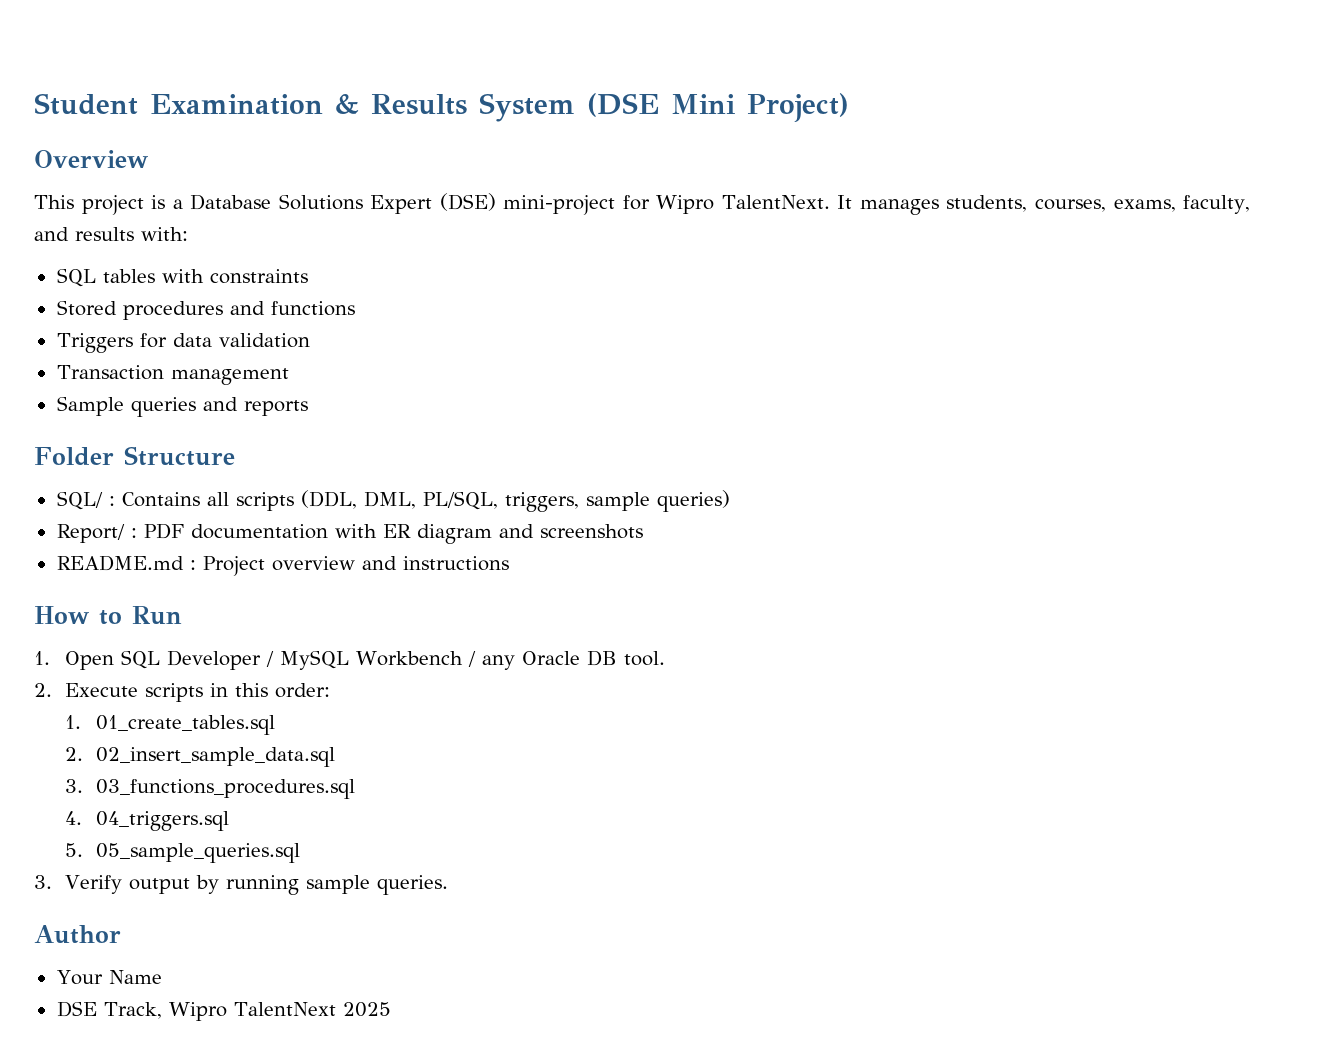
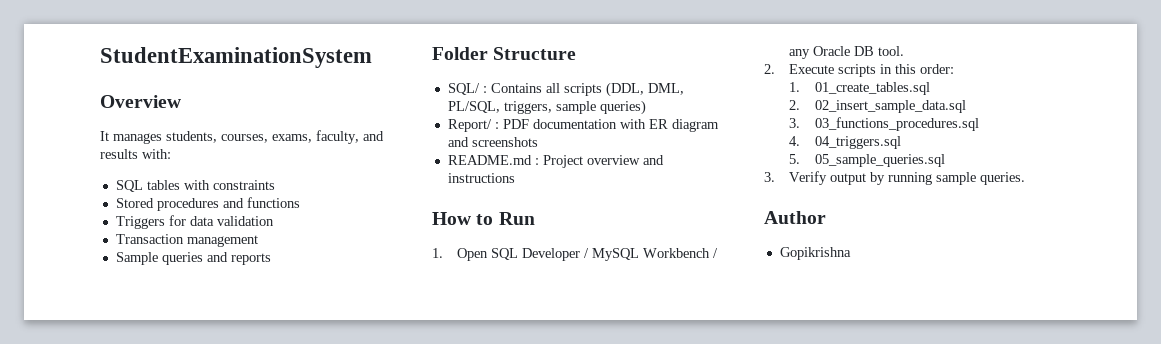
- Student Examination & Results System (DSE Mini Project)
+ StudentExaminationSystem
  Overview
- This project is a Database Solutions Expert (DSE) mini-project for Wipro TalentNext. It manages students, courses, exams, faculty, and results with:
+ It manages students, courses, exams, faculty, and results with:
- Your Name
- DSE Track, Wipro TalentNext 2025
+ Gopikrishna

